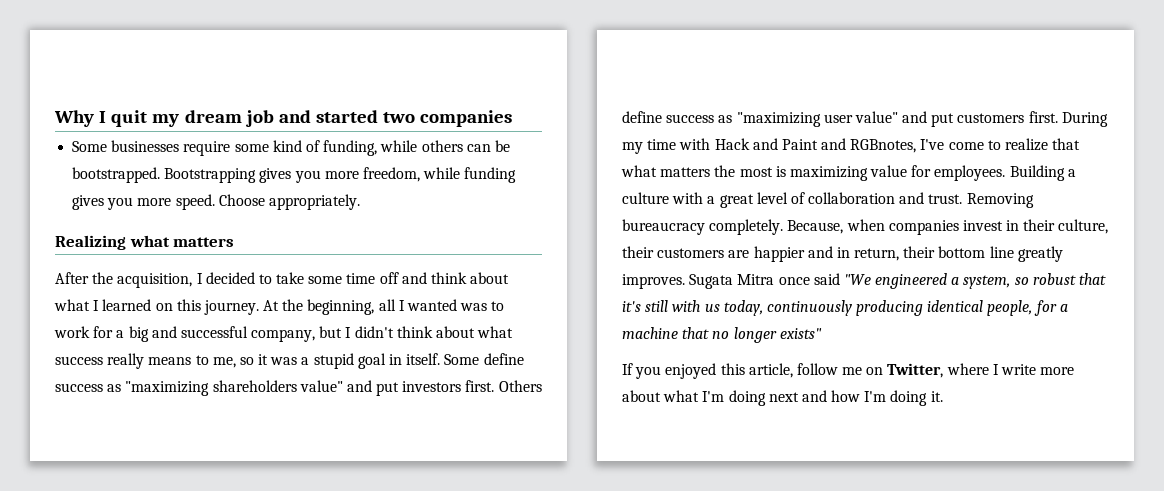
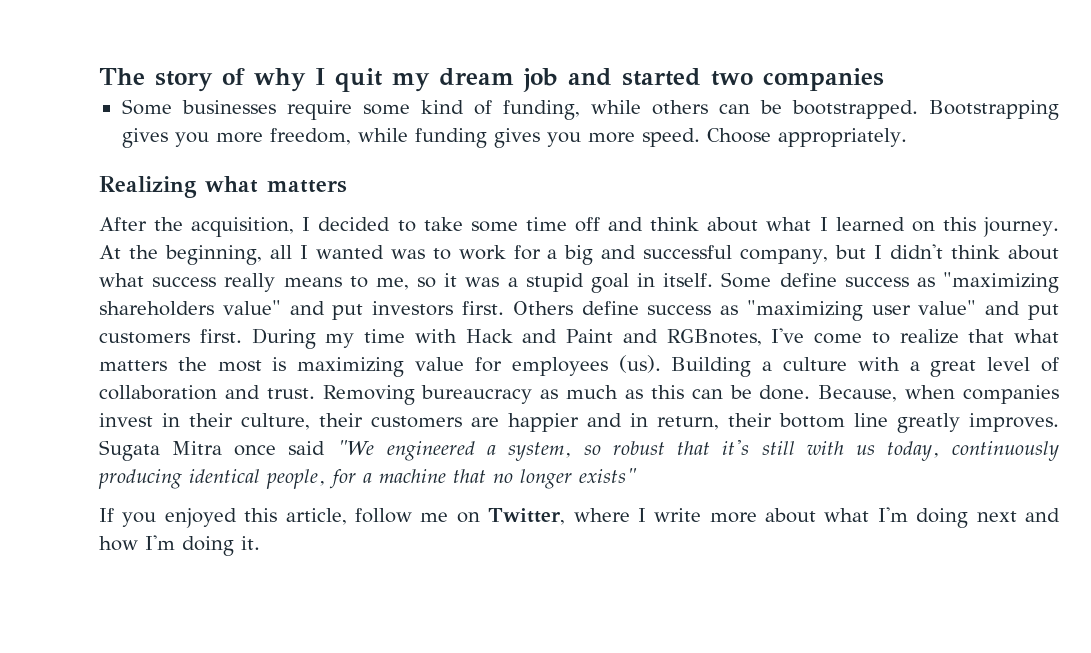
- Why I quit my dream job and started two companies
+ The story of why I quit my dream job and started two companies
- During my time with Hack and Paint and RGBnotes, I've come to realize that what matters the most is maximizing value for employees.
+ During my time with Hack and Paint and RGBnotes, I've come to realize that what matters the most is maximizing value for employees (us).
- Removing bureaucracy completely.
+ Removing bureaucracy as much as this can be done.

